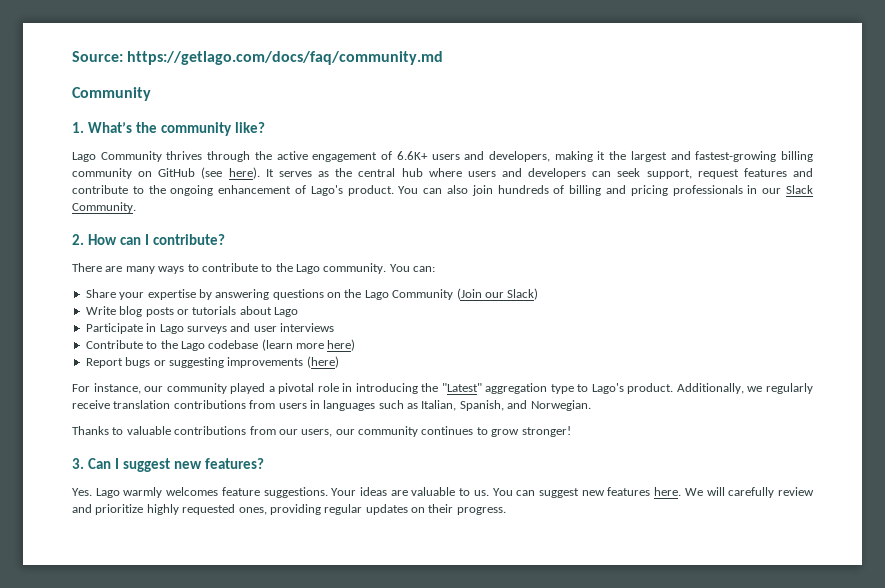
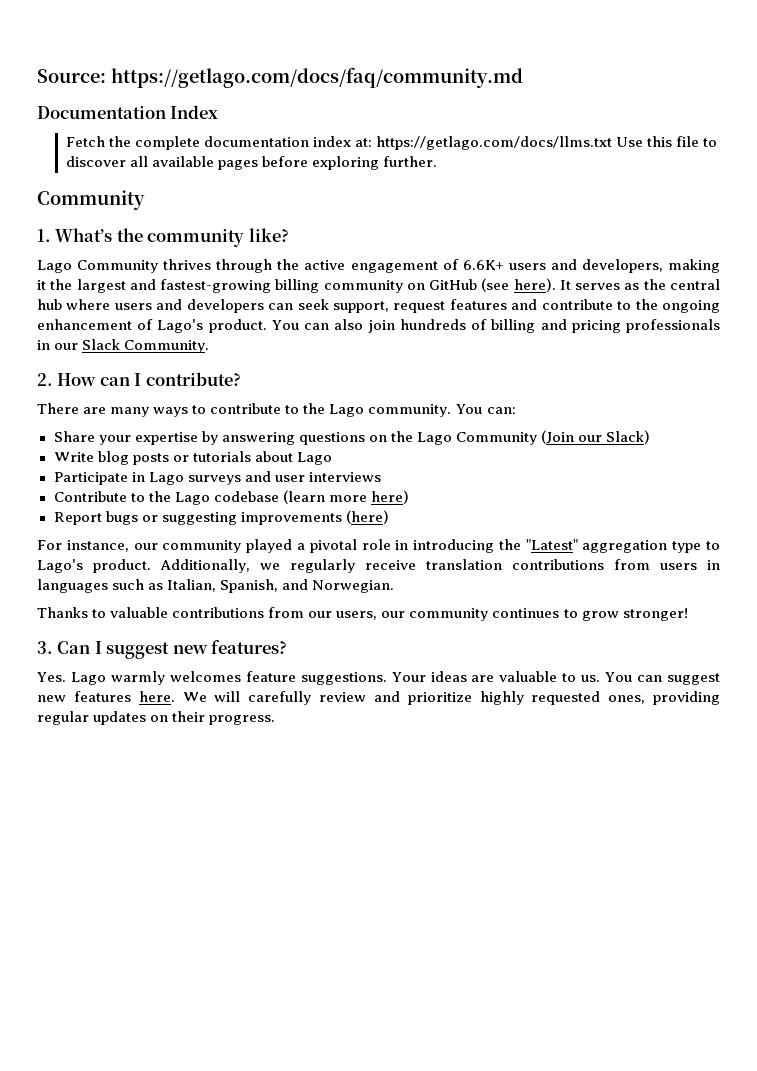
+ Documentation Index
+ Fetch the complete documentation index at: https://getlago.com/docs/llms.txt Use this file to discover all available pages before exploring further.

